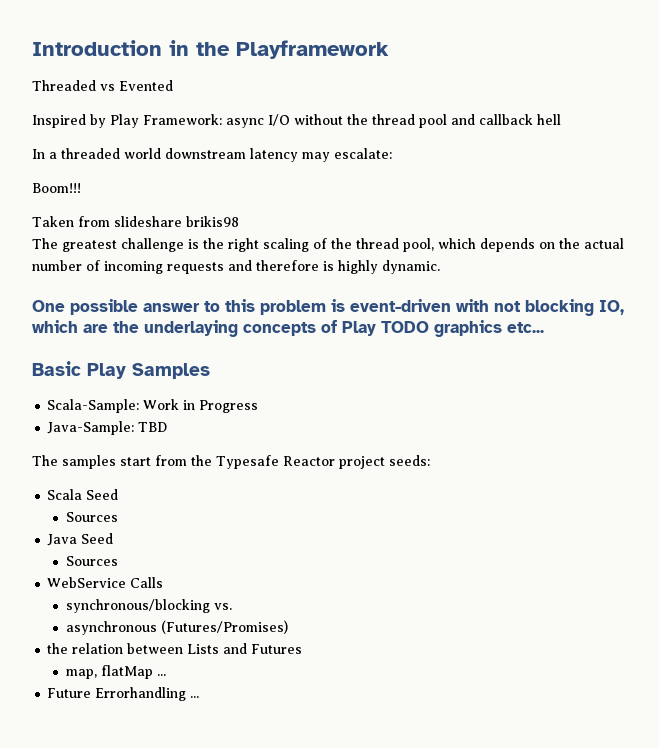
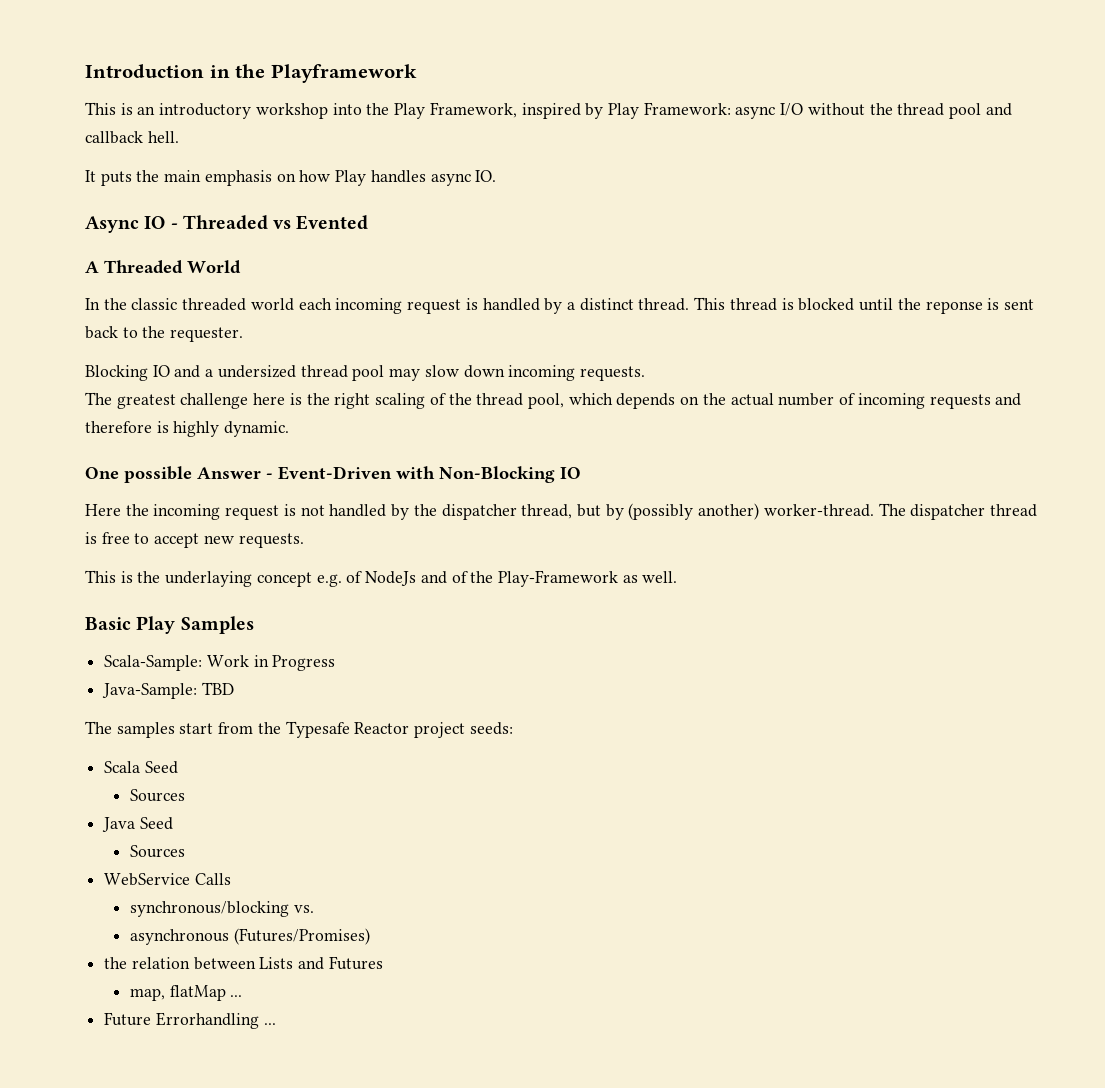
- Threaded vs Evented
- Inspired by Play Framework: async I/O without the thread pool and callback hell
- In a threaded world downstream latency may escalate:
- Boom!!!
- Taken from slideshare brikis98
+ This is an introductory workshop into the Play Framework, inspired by Play Framework: async I/O without the thread pool and callback hell.
+ It puts the main emphasis on how Play handles async IO.
+ Async IO - Threaded vs Evented
+ A Threaded World
+ In the classic threaded world each incoming request is handled by a distinct thread. This thread is blocked until the reponse is sent back to the requester.
+ Blocking IO and a undersized thread pool may slow down incoming requests.
- The greatest challenge is the right scaling of the thread pool, which depends on the actual number of incoming requests and therefore is highly dynamic.
+ The greatest challenge here is the right scaling of the thread pool, which depends on the actual number of incoming requests and therefore is highly dynamic.
- One possible answer to this problem is event-driven with not blocking IO, which are the underlaying concepts of Play TODO graphics etc...
+ One possible Answer - Event-Driven with Non-Blocking IO
+ Here the incoming request is not handled by the dispatcher thread, but by (possibly another) worker-thread. The dispatcher thread is free to accept new requests.
+ This is the underlaying concept e.g. of NodeJs and of the Play-Framework as well.

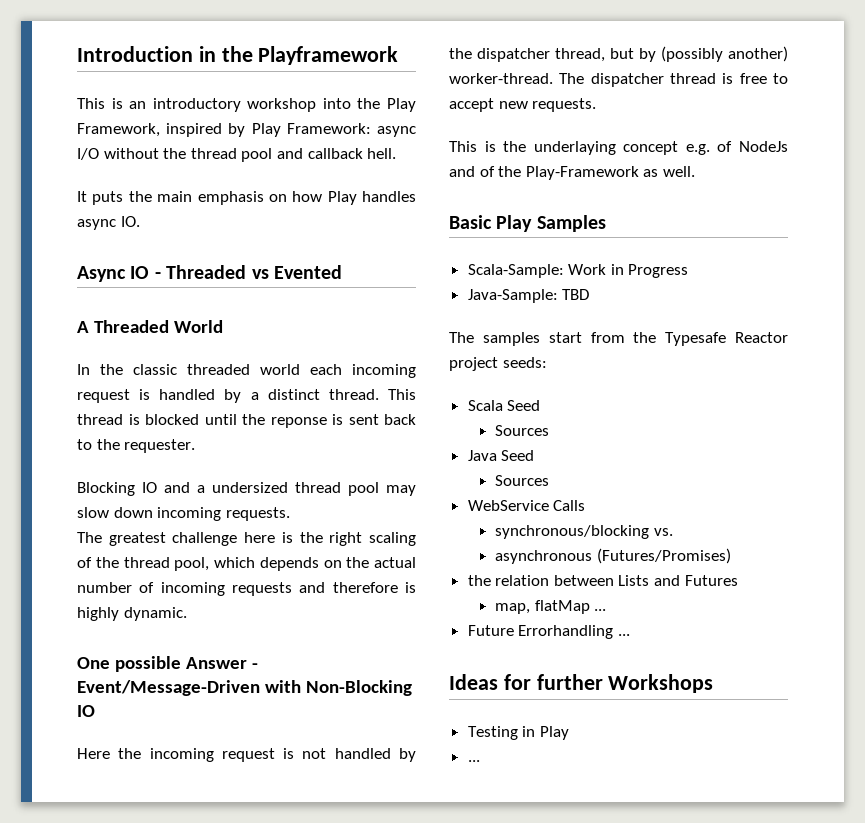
- One possible Answer - Event-Driven with Non-Blocking IO
+ One possible Answer - Event/Message-Driven with Non-Blocking IO
+ Ideas for further Workshops
+ Testing in Play
+ ...

